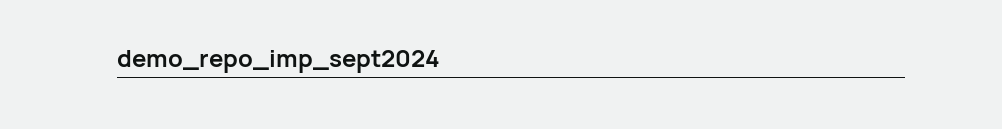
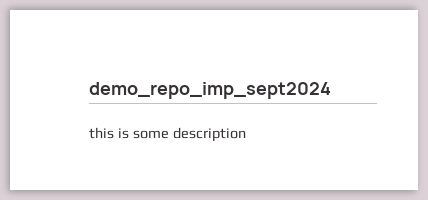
+ this is some description

